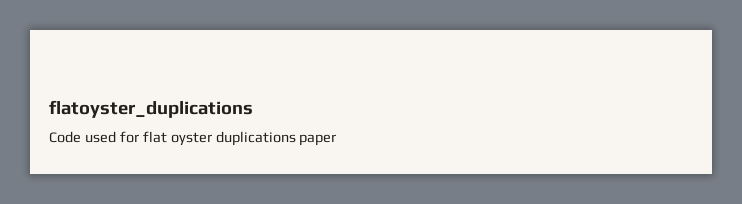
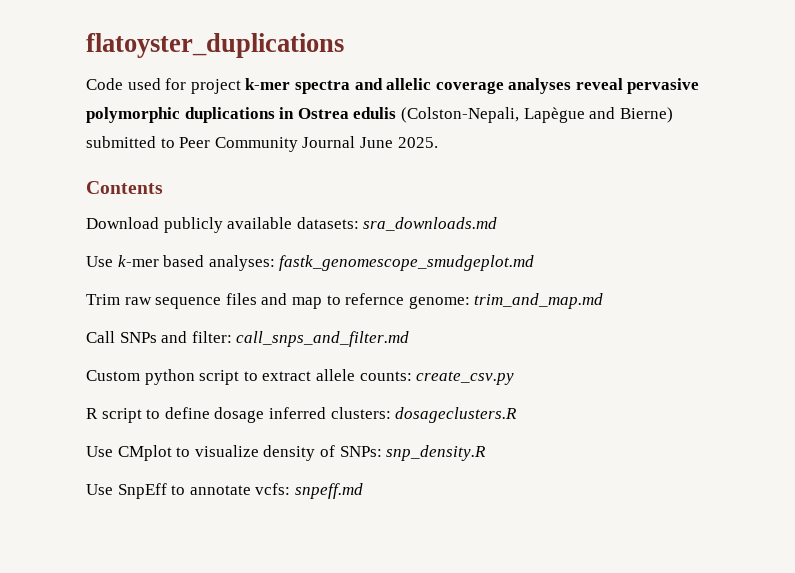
- Code used for flat oyster duplications paper
+ Code used for project k-mer spectra and allelic coverage analyses reveal pervasive polymorphic duplications in Ostrea edulis (Colston-Nepali, Lapègue and Bierne) submitted to Peer Community Journal June 2025.
+ Contents
+ Download publicly available datasets: sra_downloads.md
+ Use k-mer based analyses: fastk_genomescope_smudgeplot.md
+ Trim raw sequence files and map to refernce genome: trim_and_map.md
+ Call SNPs and filter: call_snps_and_filter.md
+ Custom python script to extract allele counts: create_csv.py
+ R script to define dosage inferred clusters: dosageclusters.R
+ Use CMplot to visualize density of SNPs: snp_density.R
+ Use SnpEff to annotate vcfs: snpeff.md

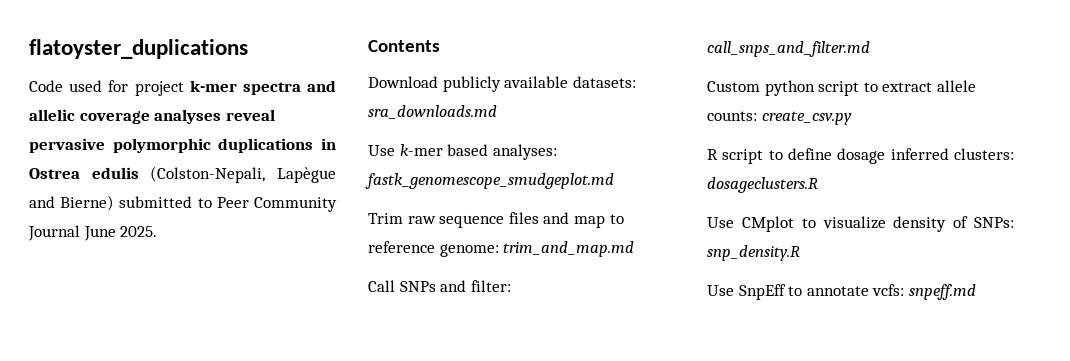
- Trim raw sequence files and map to refernce genome: trim_and_map.md
+ Trim raw sequence files and map to reference genome: trim_and_map.md

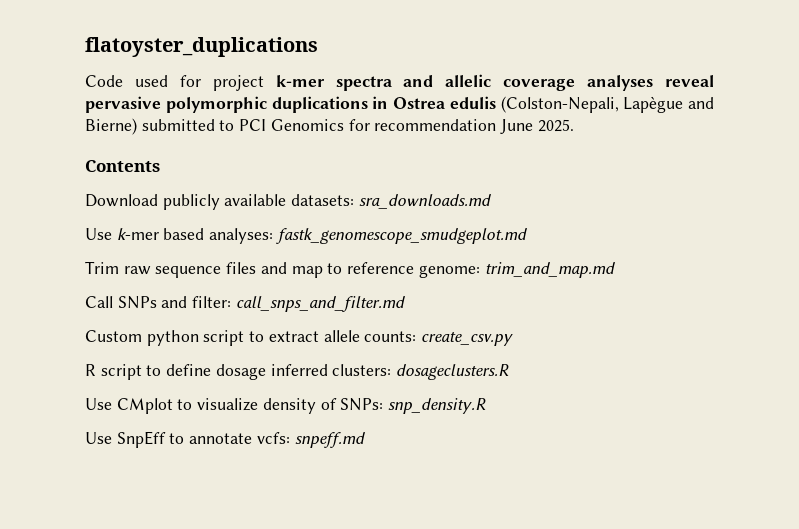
- Code used for project k-mer spectra and allelic coverage analyses reveal pervasive polymorphic duplications in Ostrea edulis (Colston-Nepali, Lapègue and Bierne) submitted to Peer Community Journal June 2025.
+ Code used for project k-mer spectra and allelic coverage analyses reveal pervasive polymorphic duplications in Ostrea edulis (Colston-Nepali, Lapègue and Bierne) submitted to PCI Genomics for recommendation June 2025.

